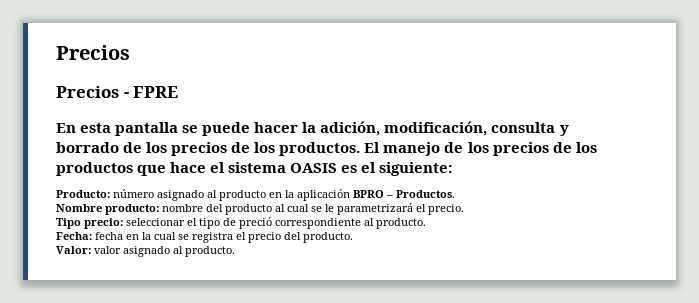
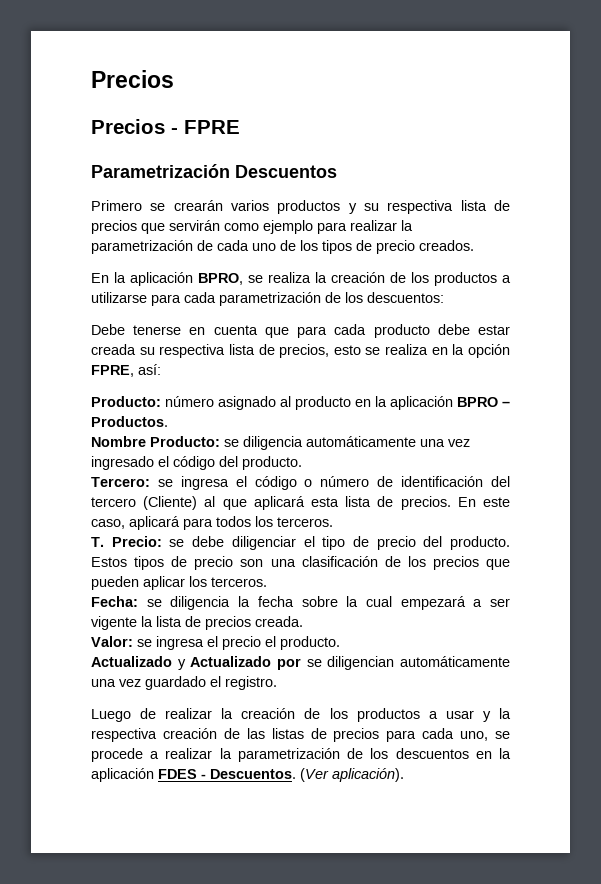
- En esta pantalla se puede hacer la adición, modificación, consulta y borrado de los precios de los productos. El manejo de los precios de los productos que hace el sistema OASIS es el siguiente:
+ Parametrización Descuentos
+ Primero se crearán varios productos y su respectiva lista de precios que servirán como ejemplo para realizar la parametrización de cada uno de los tipos de precio creados.
+ En la aplicación BPRO, se realiza la creación de los productos a utilizarse para cada parametrización de los descuentos:
+ Debe tenerse en cuenta que para cada producto debe estar creada su respectiva lista de precios, esto se realiza en la opción FPRE, así:
- Nombre producto: nombre del producto al cual se le parametrizará el precio.
- Tipo precio: seleccionar el tipo de preció correspondiente al producto.
- Fecha: fecha en la cual se registra el precio del producto.
- Valor: valor asignado al producto.
+ Nombre Producto: se diligencia automáticamente una vez ingresado el código del producto.
+ Tercero: se ingresa el código o número de identificación del tercero (Cliente) al que aplicará esta lista de precios. En este caso, aplicará para todos los terceros.
+ T. Precio: se debe diligenciar el tipo de precio del producto. Estos tipos de precio son una clasificación de los precios que pueden aplicar los terceros.
+ Fecha: se diligencia la fecha sobre la cual empezará a ser vigente la lista de precios creada.
+ Valor: se ingresa el precio el producto.
+ Actualizado y Actualizado por se diligencian automáticamente una vez guardado el registro.
+ Luego de realizar la creación de los productos a usar y la respectiva creación de las listas de precios para cada uno, se procede a realizar la parametrización de los descuentos en la aplicación FDES - Descuentos. (Ver aplicación).

